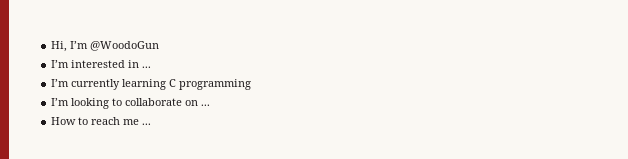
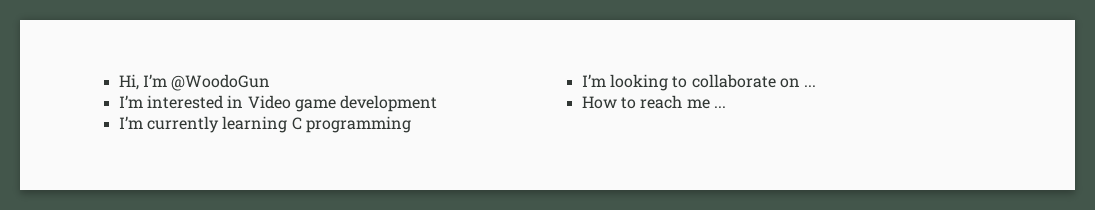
- I’m interested in ...
+ I’m interested in Video game development

